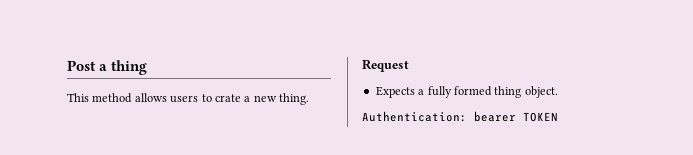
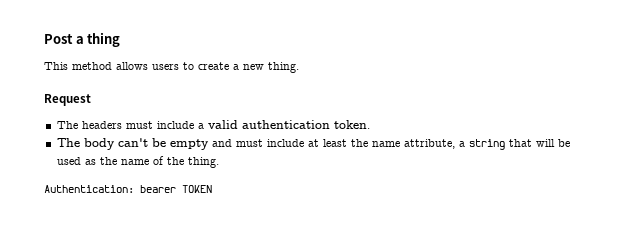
- This method allows users to crate a new thing.
+ This method allows users to create a new thing.
- Expects a fully formed thing object.
+ The headers must include a valid authentication token.
+ The body can't be empty and must include at least the name attribute, a string that will be used as the name of the thing.

